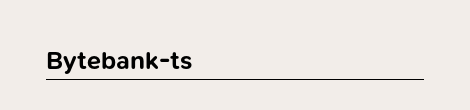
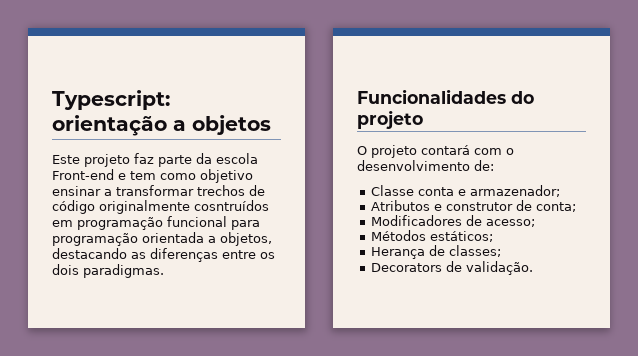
- Bytebank-ts
+ Typescript: orientação a objetos
+ Este projeto faz parte da escola Front-end e tem como objetivo ensinar a transformar trechos de código originalmente cosntruídos em programação funcional para programação orientada a objetos, destacando as diferenças entre os dois paradigmas.
+ Funcionalidades do projeto
+ O projeto contará com o desenvolvimento de:
+ Classe conta e armazenador;
+ Atributos e construtor de conta;
+ Modificadores de acesso;
+ Métodos estáticos;
+ Herança de classes;
+ Decorators de validação.

